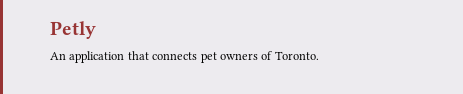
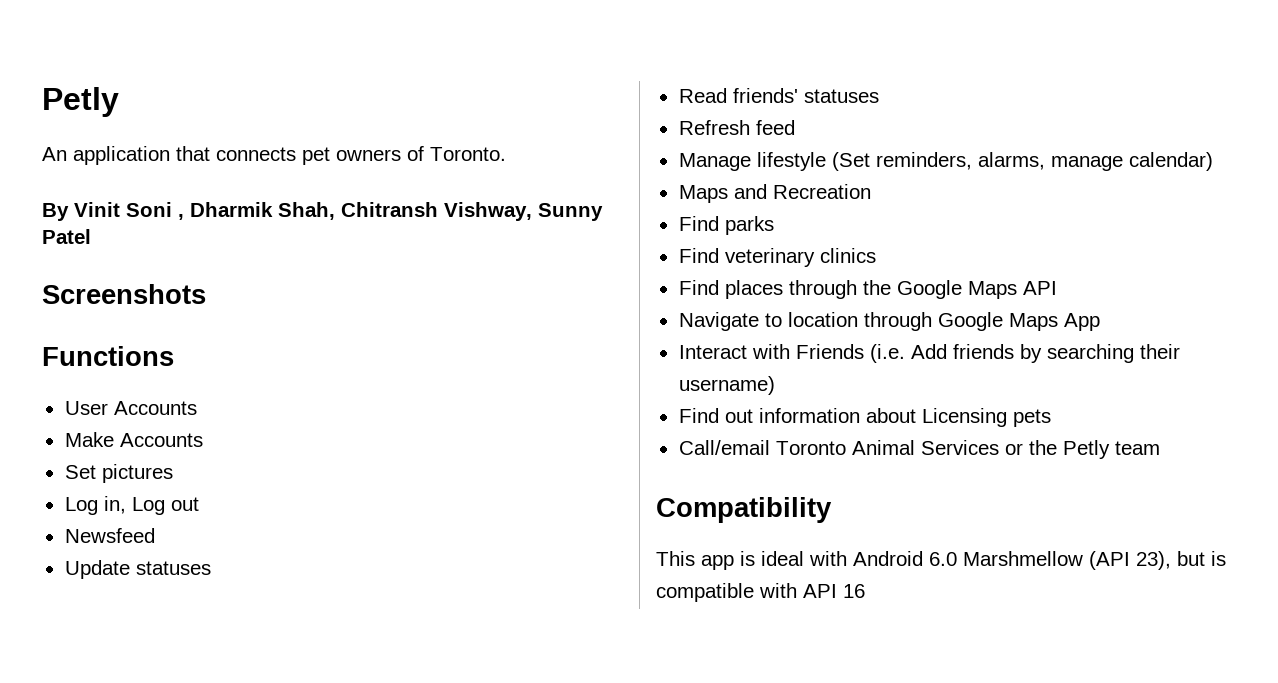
+ By Vinit Soni , Dharmik Shah, Chitransh Vishway, Sunny Patel
+ Screenshots
+ Functions
+ User Accounts
+ Make Accounts
+ Set pictures
+ Log in, Log out
+ Newsfeed
+ Update statuses
+ Read friends' statuses
+ Refresh feed
+ Manage lifestyle (Set reminders, alarms, manage calendar)
+ Maps and Recreation
+ Find parks
+ Find veterinary clinics
+ Find places through the Google Maps API
+ Navigate to location through Google Maps App
+ Interact with Friends (i.e. Add friends by searching their username)
+ Find out information about Licensing pets
+ Call/email Toronto Animal Services or the Petly team
+ Compatibility
+ This app is ideal with Android 6.0 Marshmellow (API 23), but is compatible with API 16

